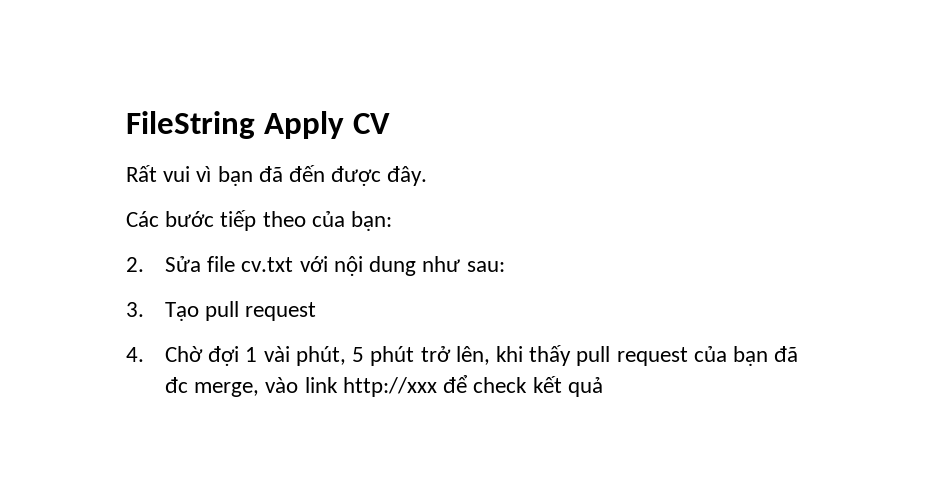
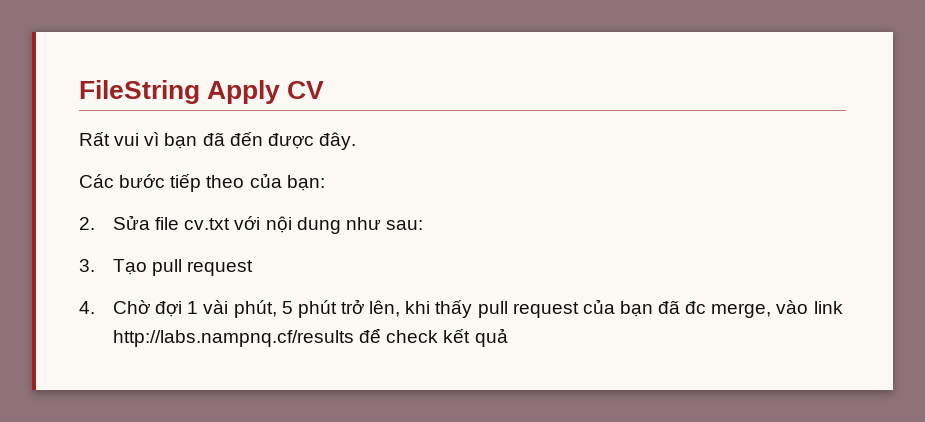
- 4. Chờ đợi 1 vài phút, 5 phút trở lên, khi thấy pull request của bạn đã đc merge, vào link http://xxx để check kết quả
+ 4. Chờ đợi 1 vài phút, 5 phút trở lên, khi thấy pull request của bạn đã đc merge, vào link http://labs.nampnq.cf/results để check kết quả

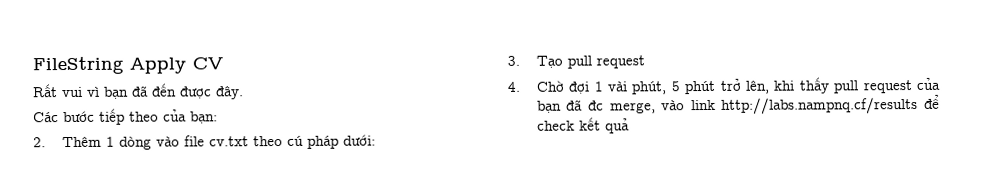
- 2. Sửa file cv.txt với nội dung như sau:
+ 2. Thêm 1 dòng vào file cv.txt theo cú pháp dưới:

